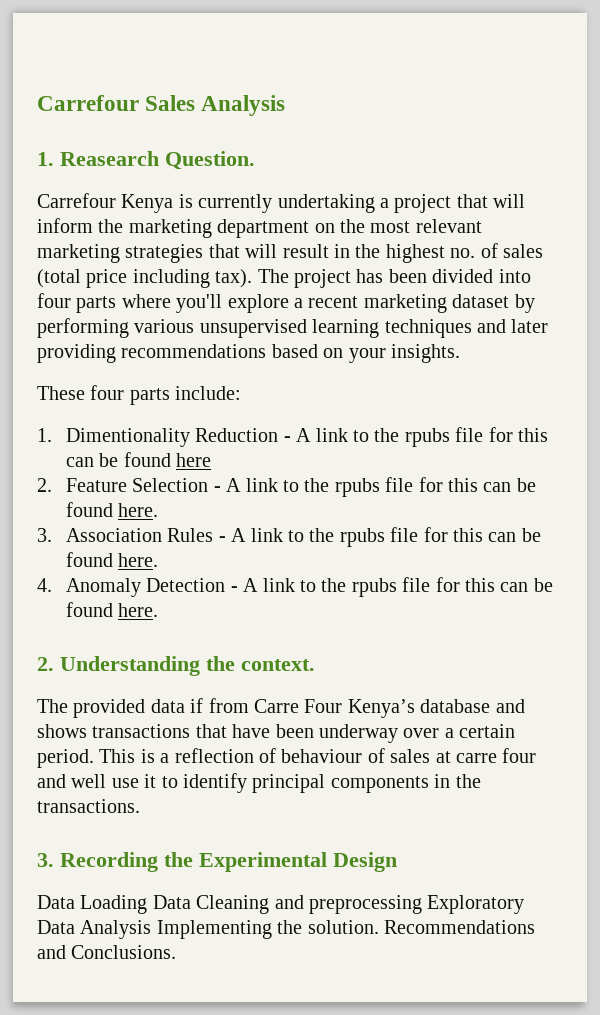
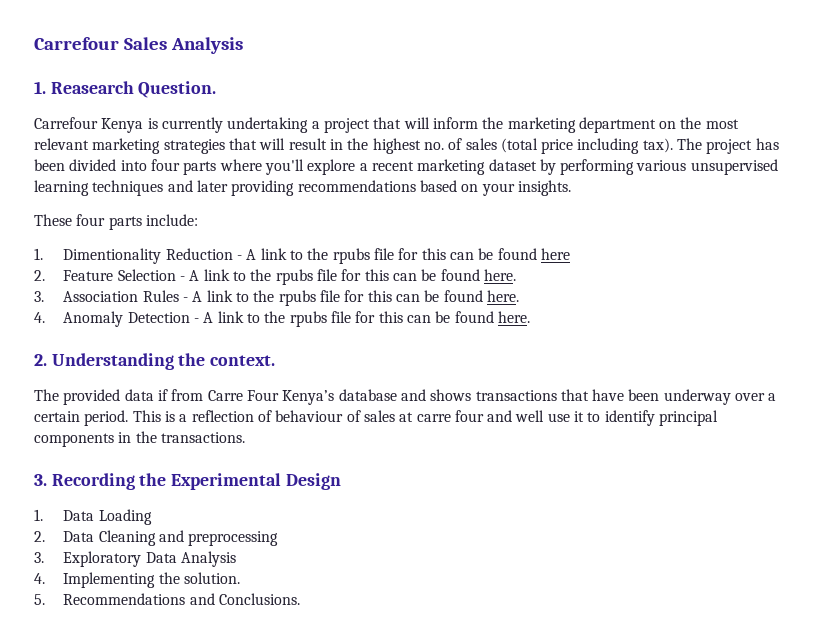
- Data Loading Data Cleaning and preprocessing Exploratory Data Analysis Implementing the solution. Recommendations and Conclusions.
+ 1. Data Loading
+ 2. Data Cleaning and preprocessing
+ 3. Exploratory Data Analysis
+ 4. Implementing the solution.
+ 5. Recommendations and Conclusions.

